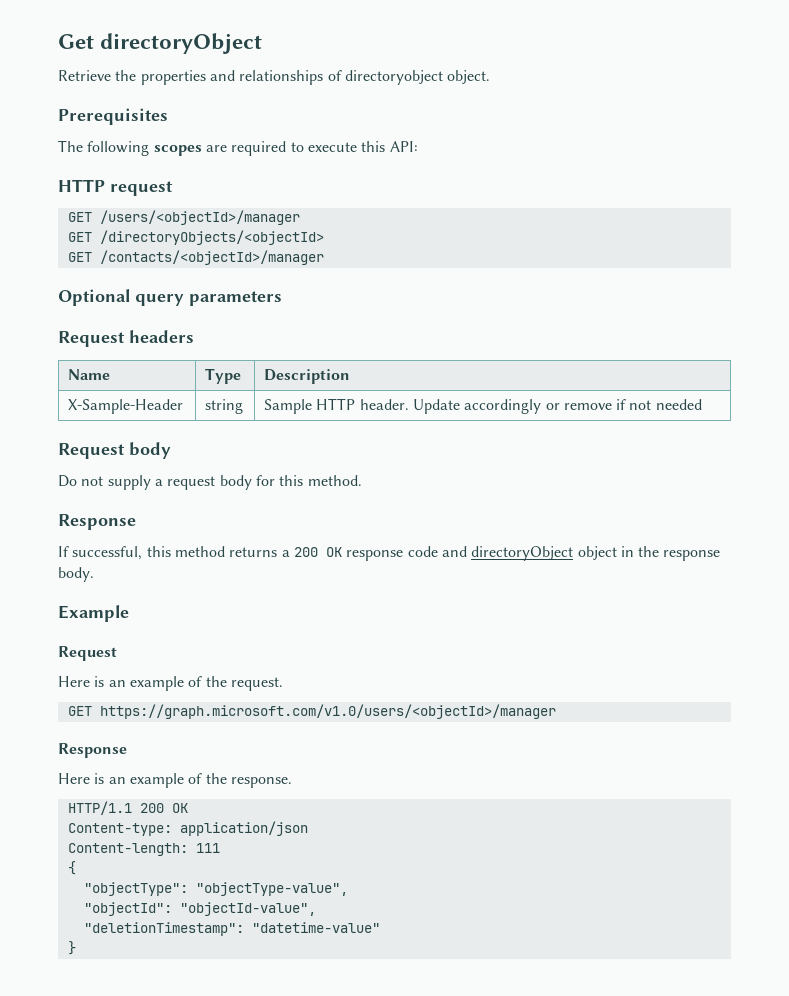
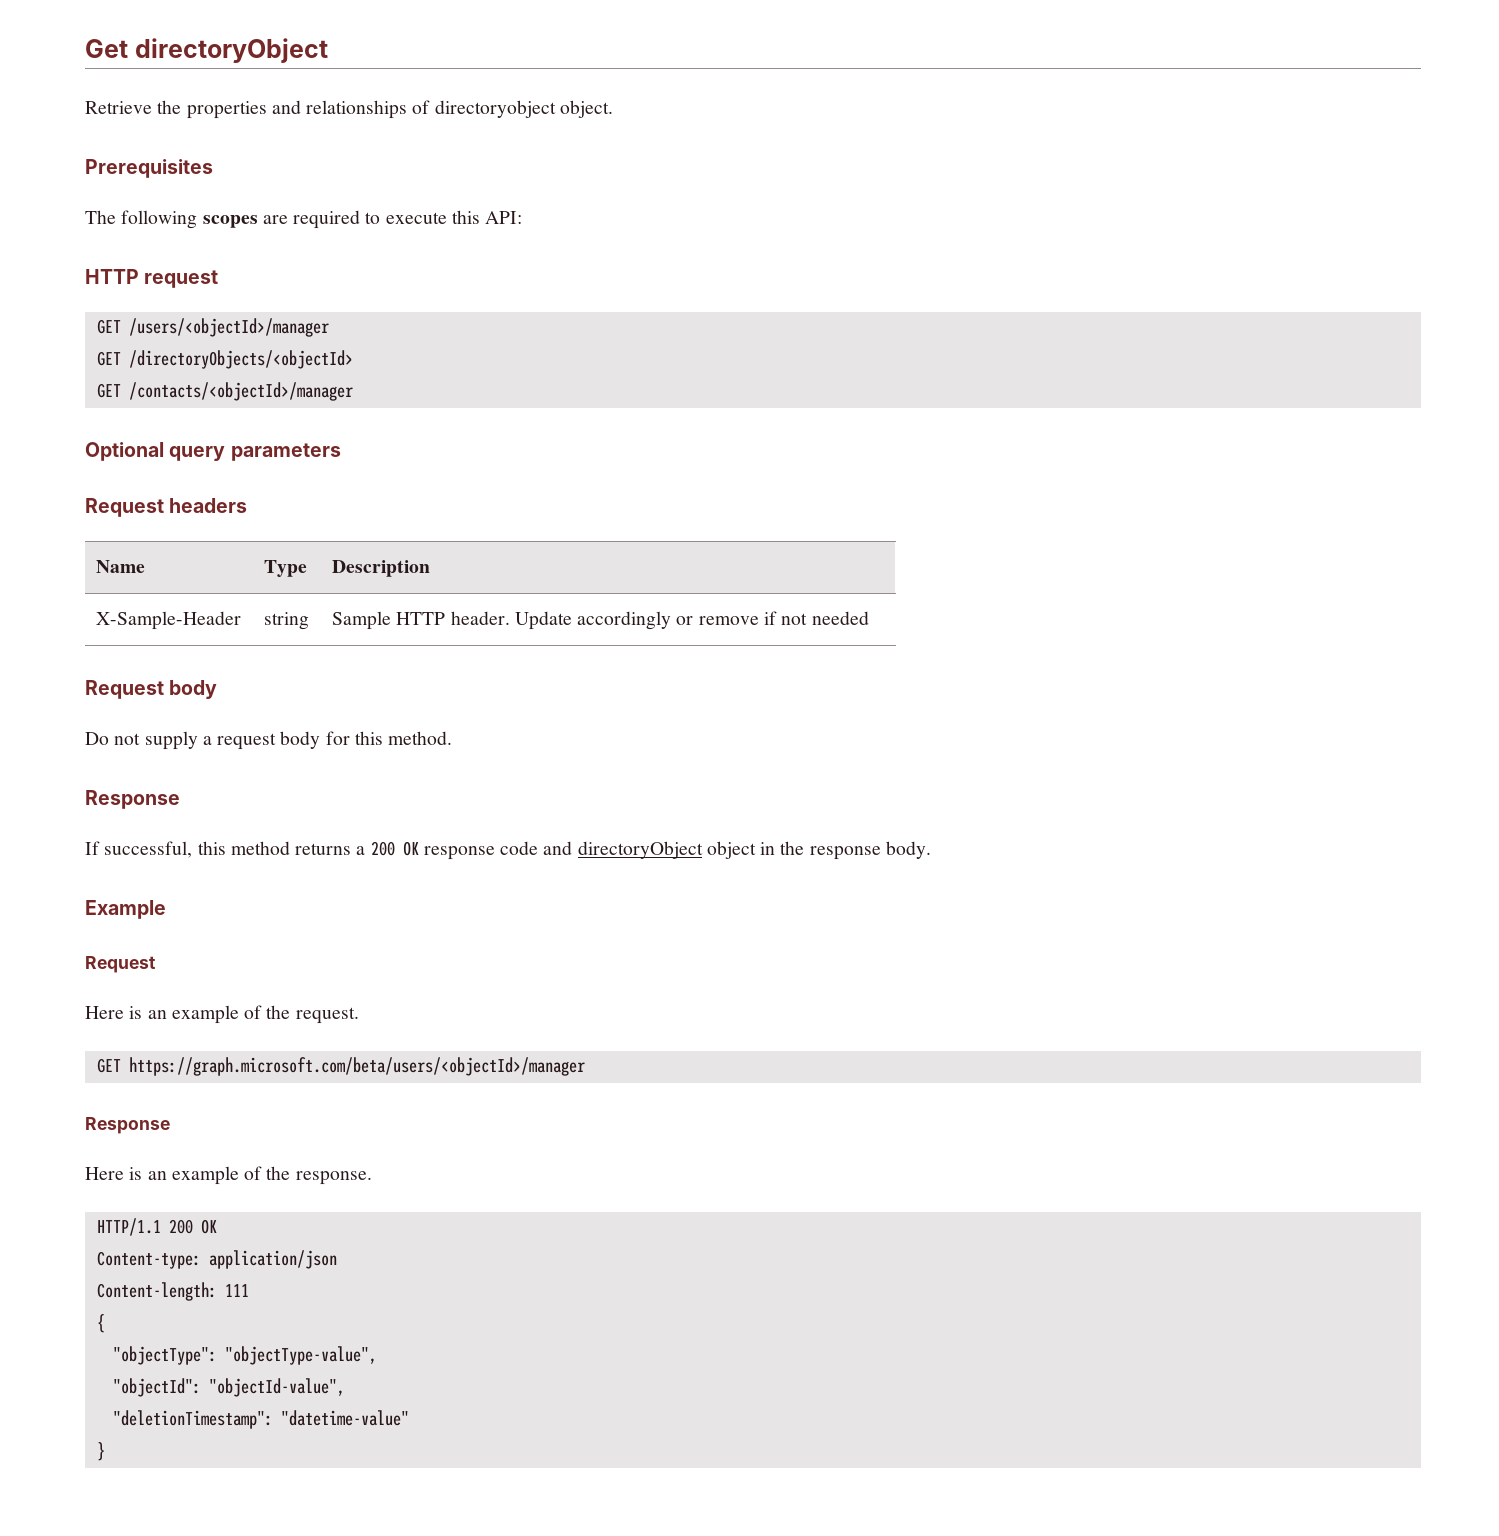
- GET https://graph.microsoft.com/v1.0/users/<objectId>/manager
+ GET https://graph.microsoft.com/beta/users/<objectId>/manager

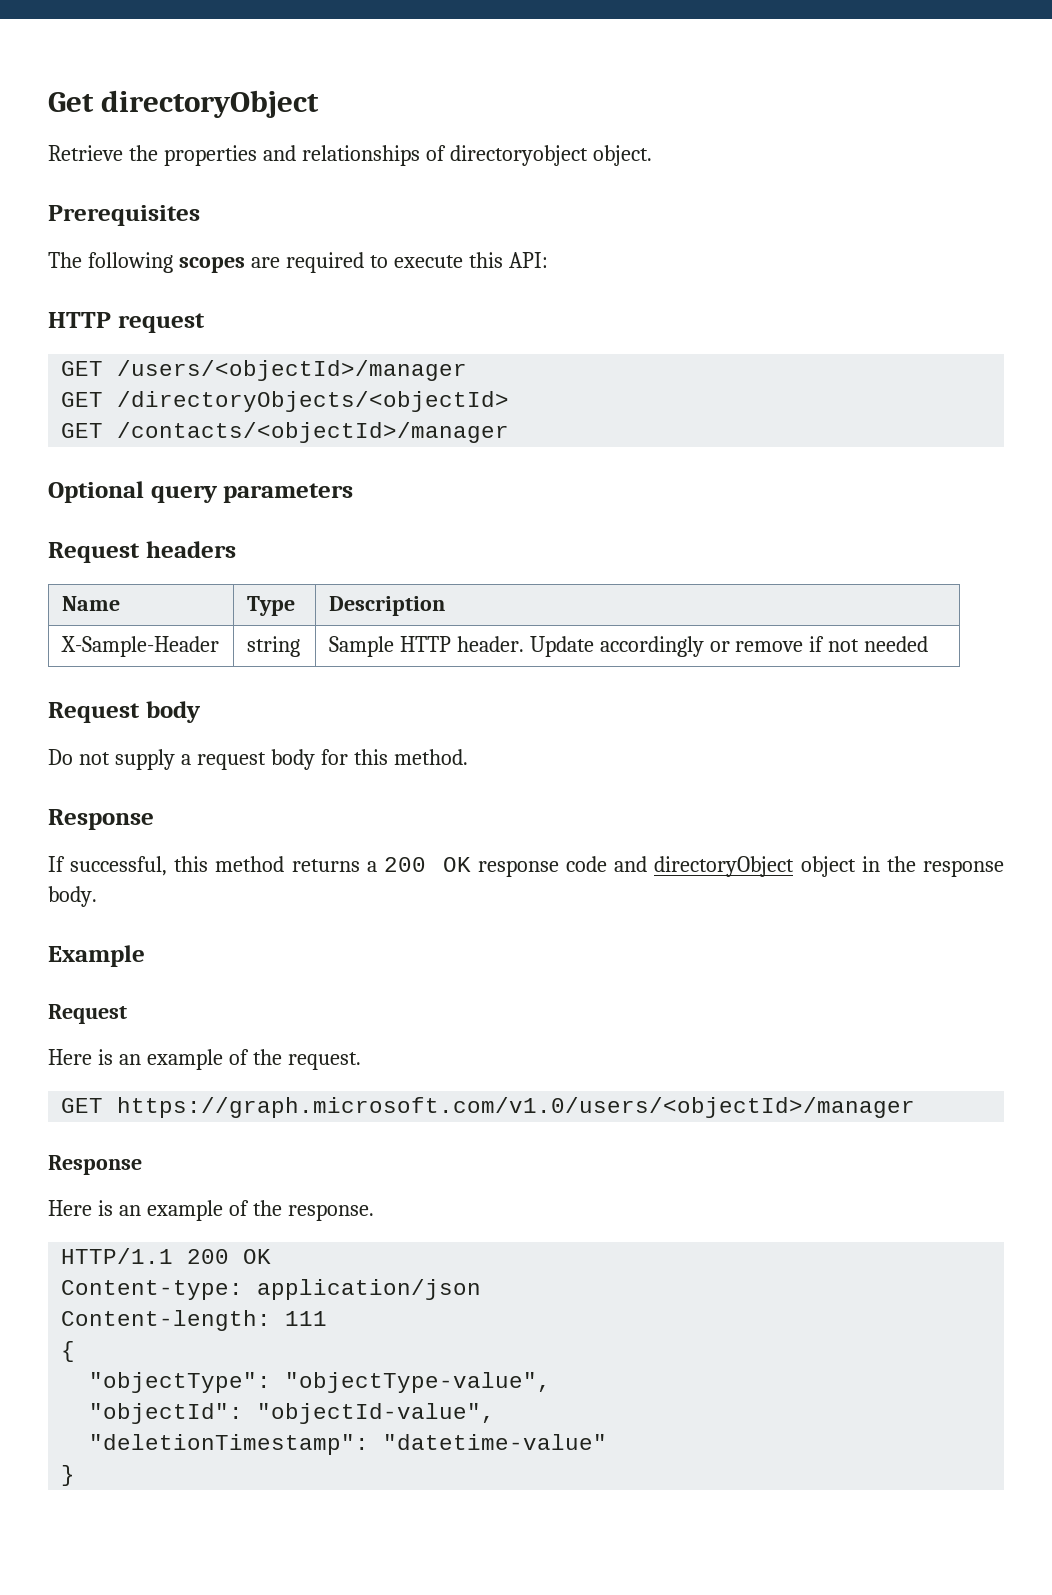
- GET https://graph.microsoft.com/beta/users/<objectId>/manager
+ GET https://graph.microsoft.com/v1.0/users/<objectId>/manager

